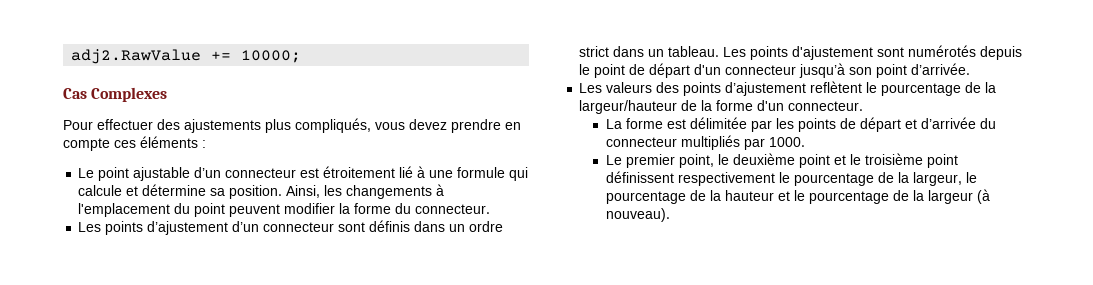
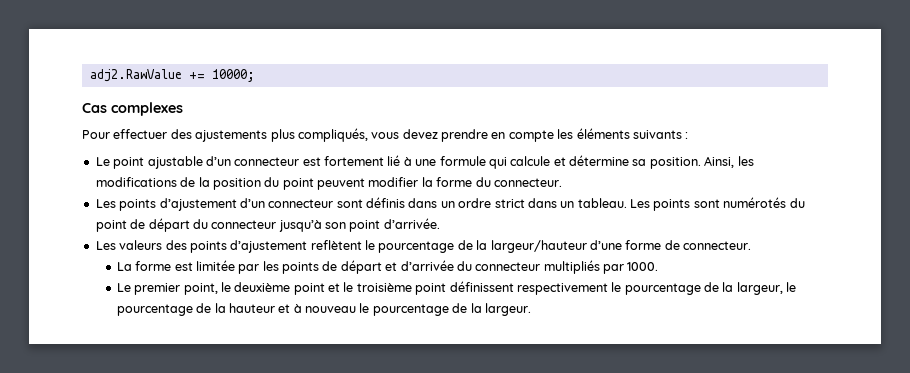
- Cas Complexes
+ Cas complexes
- Pour effectuer des ajustements plus compliqués, vous devez prendre en compte ces éléments :
+ Pour effectuer des ajustements plus compliqués, vous devez prendre en compte les éléments suivants :
- Le point ajustable d’un connecteur est étroitement lié à une formule qui calcule et détermine sa position.
+ Le point ajustable d’un connecteur est fortement lié à une formule qui calcule et détermine sa position.
- Ainsi, les changements à l'emplacement du point peuvent modifier la forme du connecteur.
+ Ainsi, les modifications de la position du point peuvent modifier la forme du connecteur.
- Les points d'ajustement sont numérotés depuis le point de départ d'un connecteur jusqu’à son point d’arrivée.
+ Les points sont numérotés du point de départ du connecteur jusqu’à son point d’arrivée.
- Les valeurs des points d’ajustement reflètent le pourcentage de la largeur/hauteur de la forme d'un connecteur.
+ Les valeurs des points d’ajustement reflètent le pourcentage de la largeur/hauteur d’une forme de connecteur.
- La forme est délimitée par les points de départ et d’arrivée du connecteur multipliés par 1000.
+ La forme est limitée par les points de départ et d’arrivée du connecteur multipliés par 1000.
- Le premier point, le deuxième point et le troisième point définissent respectivement le pourcentage de la largeur, le pourcentage de la hauteur et le pourcentage de la largeur (à nouveau).
+ Le premier point, le deuxième point et le troisième point définissent respectivement le pourcentage de la largeur, le pourcentage de la hauteur et à nouveau le pourcentage de la largeur.

